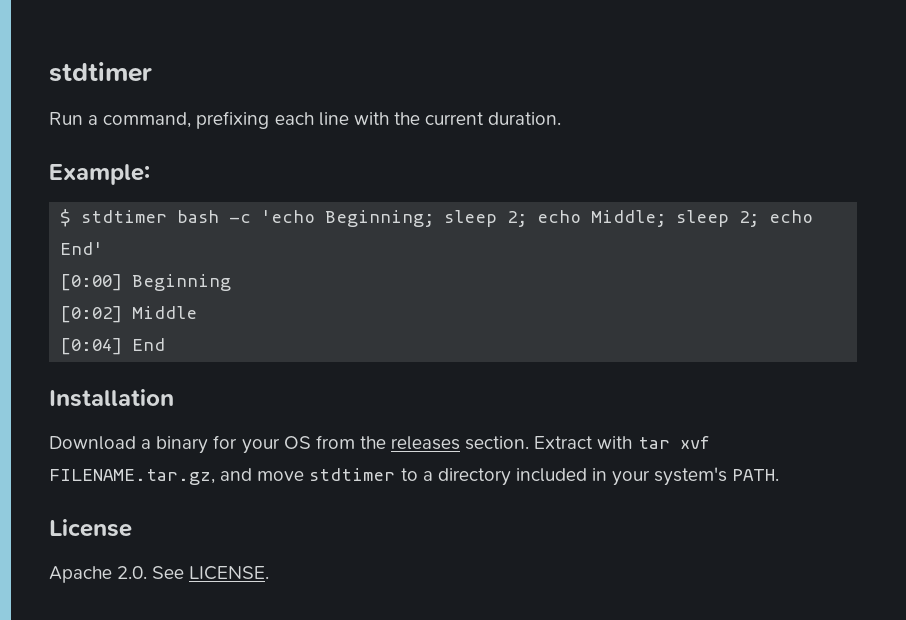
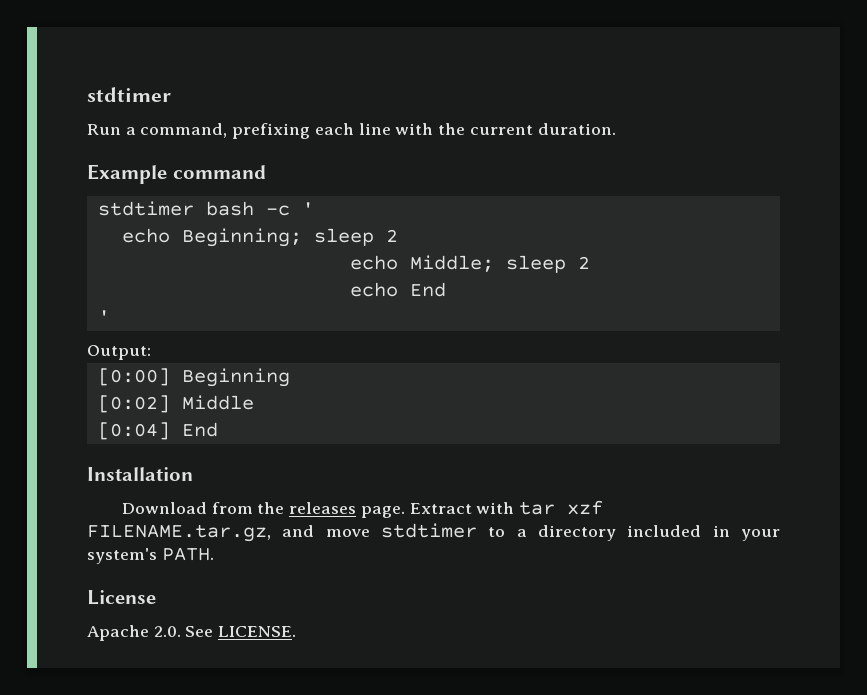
- Example:
- $ stdtimer bash -c 'echo Beginning; sleep 2; echo Middle; sleep 2; echo End'
+ Example command
+ stdtimer bash -c '
+ echo Beginning; sleep 2
+ echo Middle; sleep 2
+ echo End
+ '
+ Output:
- Download a binary for your OS from the releases section.
+ Download from the releases page.
- Extract with tar xvf FILENAME.tar.gz, and move stdtimer to a directory included in your system's PATH.
+ Extract with tar xzf FILENAME.tar.gz, and move stdtimer to a directory included in your system's PATH.

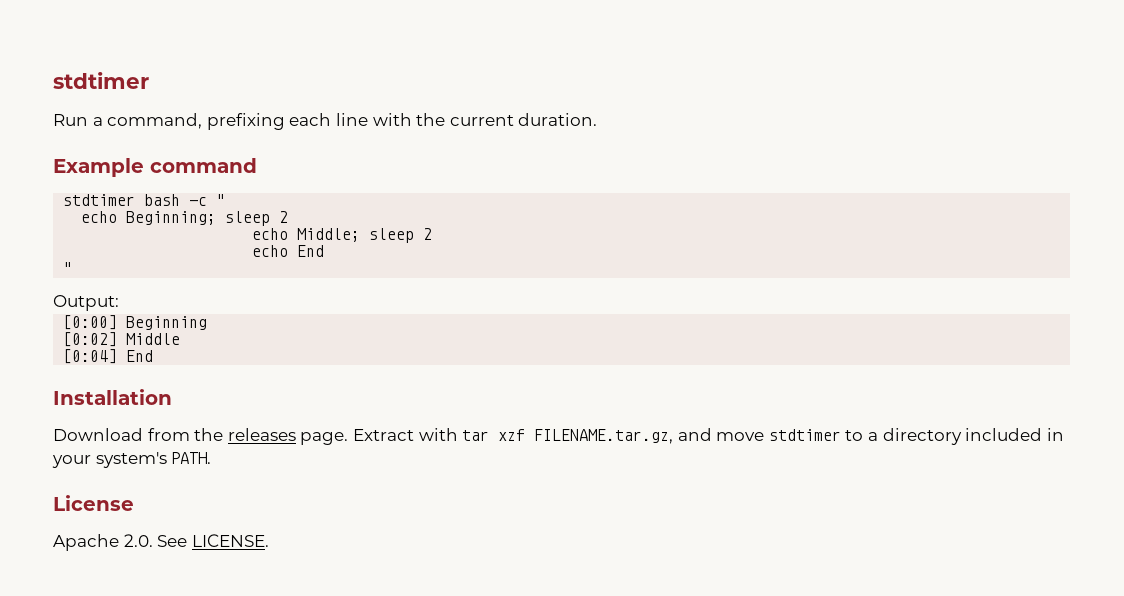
- stdtimer bash -c '
+ stdtimer bash -c "
  echo End
- '
+ "

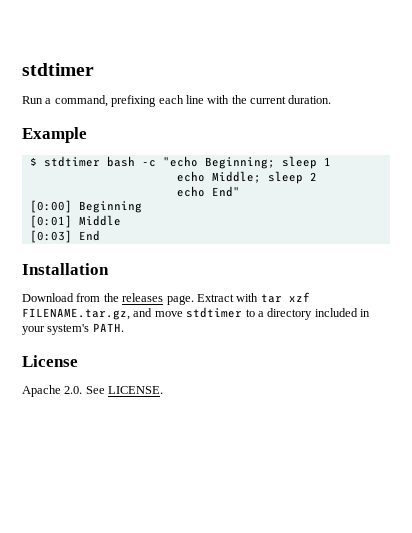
- Example command
- stdtimer bash -c "
- echo Beginning; sleep 2
+ Example
+ $ stdtimer bash -c "echo Beginning; sleep 1
- echo End
- "
- Output:
+ echo End"
- [0:02] Middle
+ [0:01] Middle
- [0:04] End
+ [0:03] End

